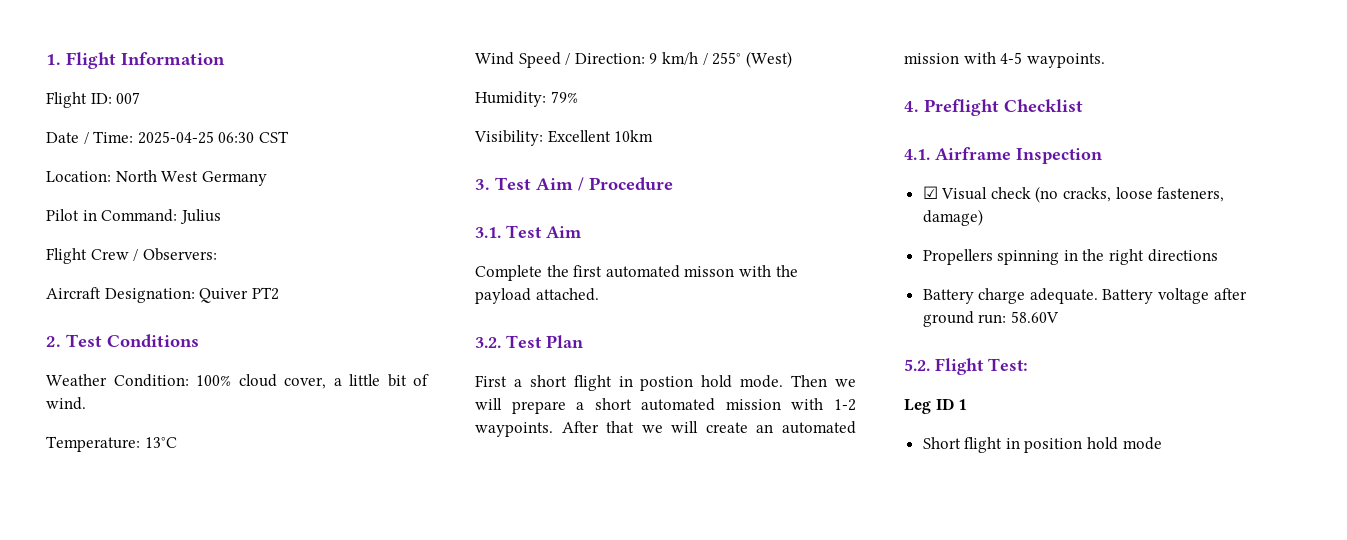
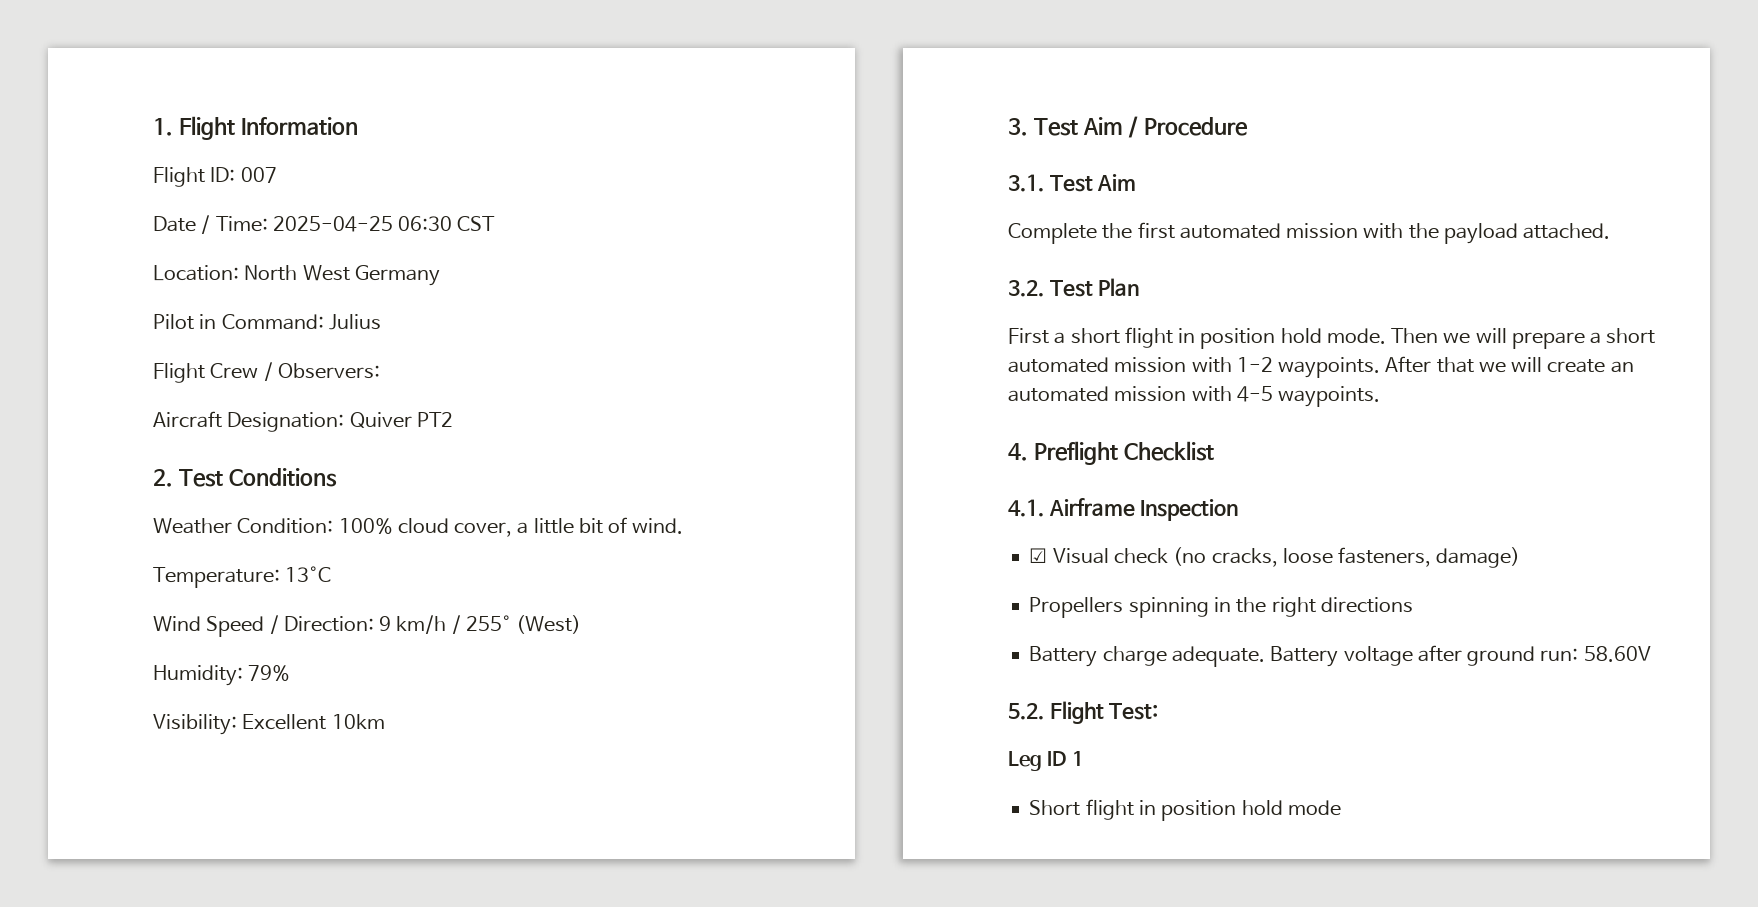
- Complete the first automated misson with the payload attached.
+ Complete the first automated mission with the payload attached.
- First a short flight in postion hold mode.
+ First a short flight in position hold mode.

